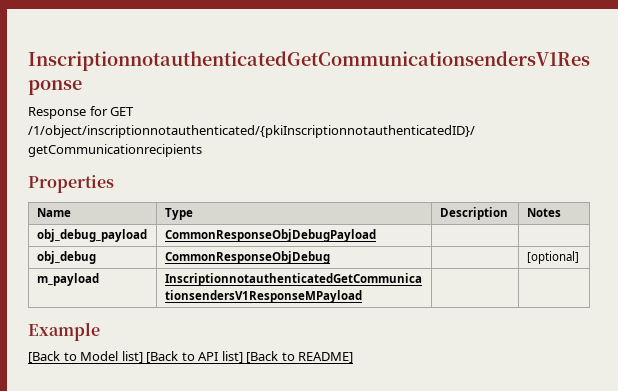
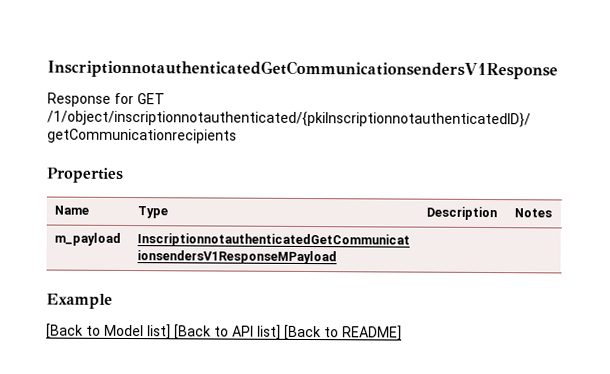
- obj_debug_payload | CommonResponseObjDebugPayload | |
- obj_debug | CommonResponseObjDebug | | [optional]

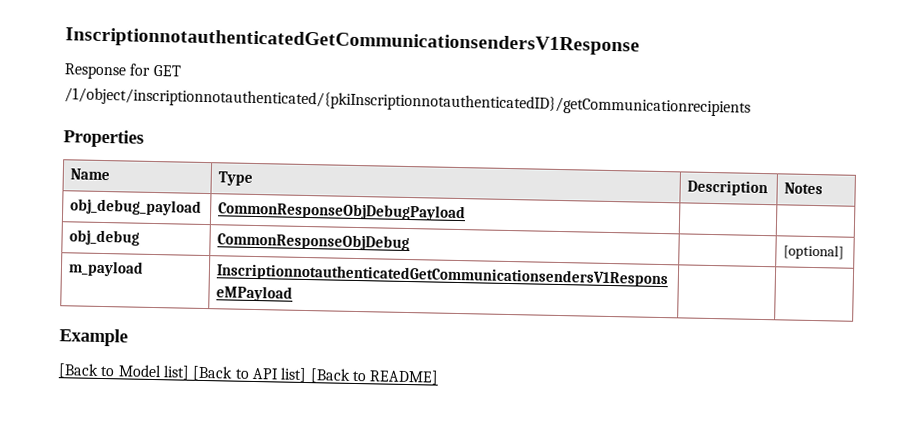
+ obj_debug_payload | CommonResponseObjDebugPayload | |
+ obj_debug | CommonResponseObjDebug | | [optional]

